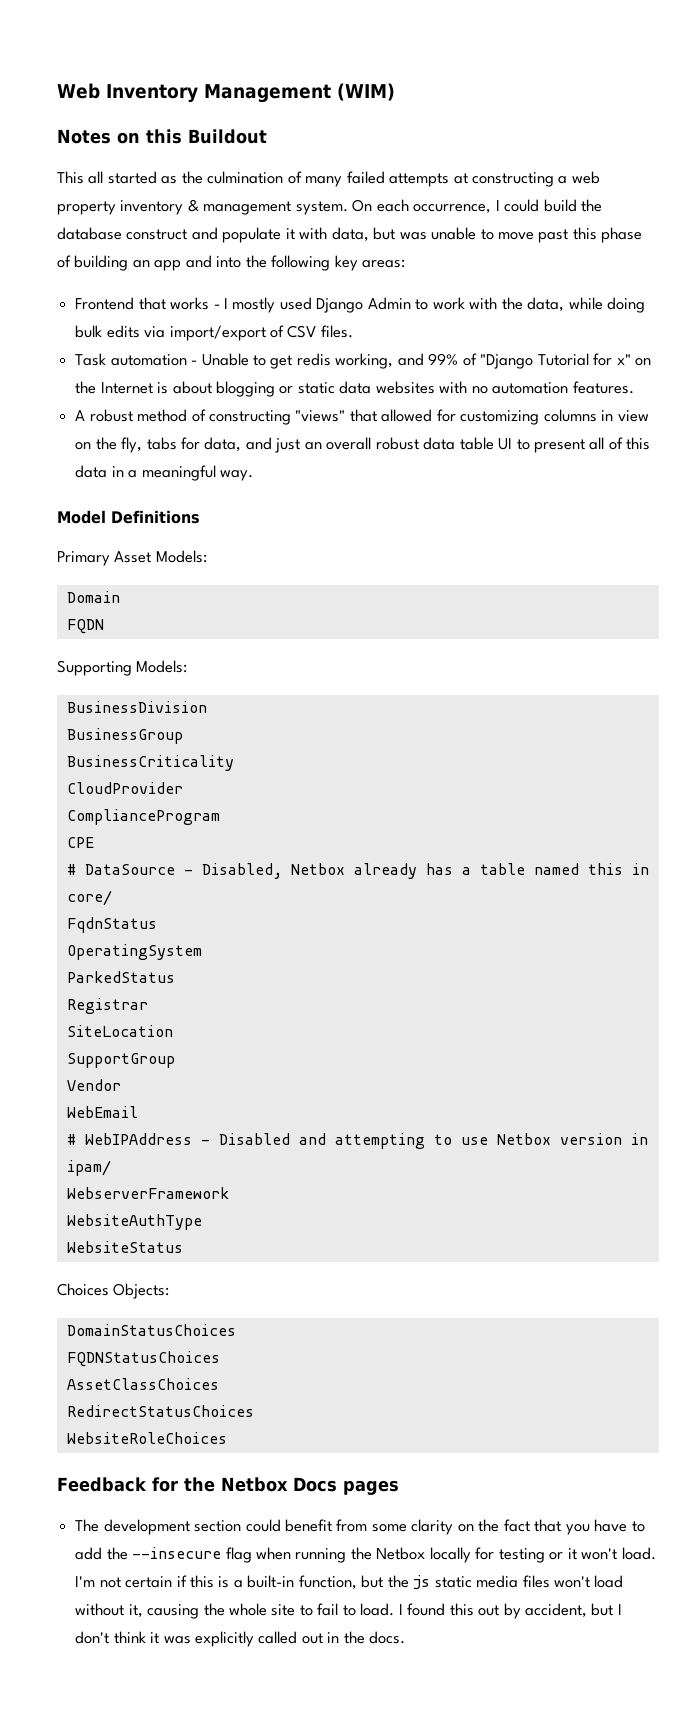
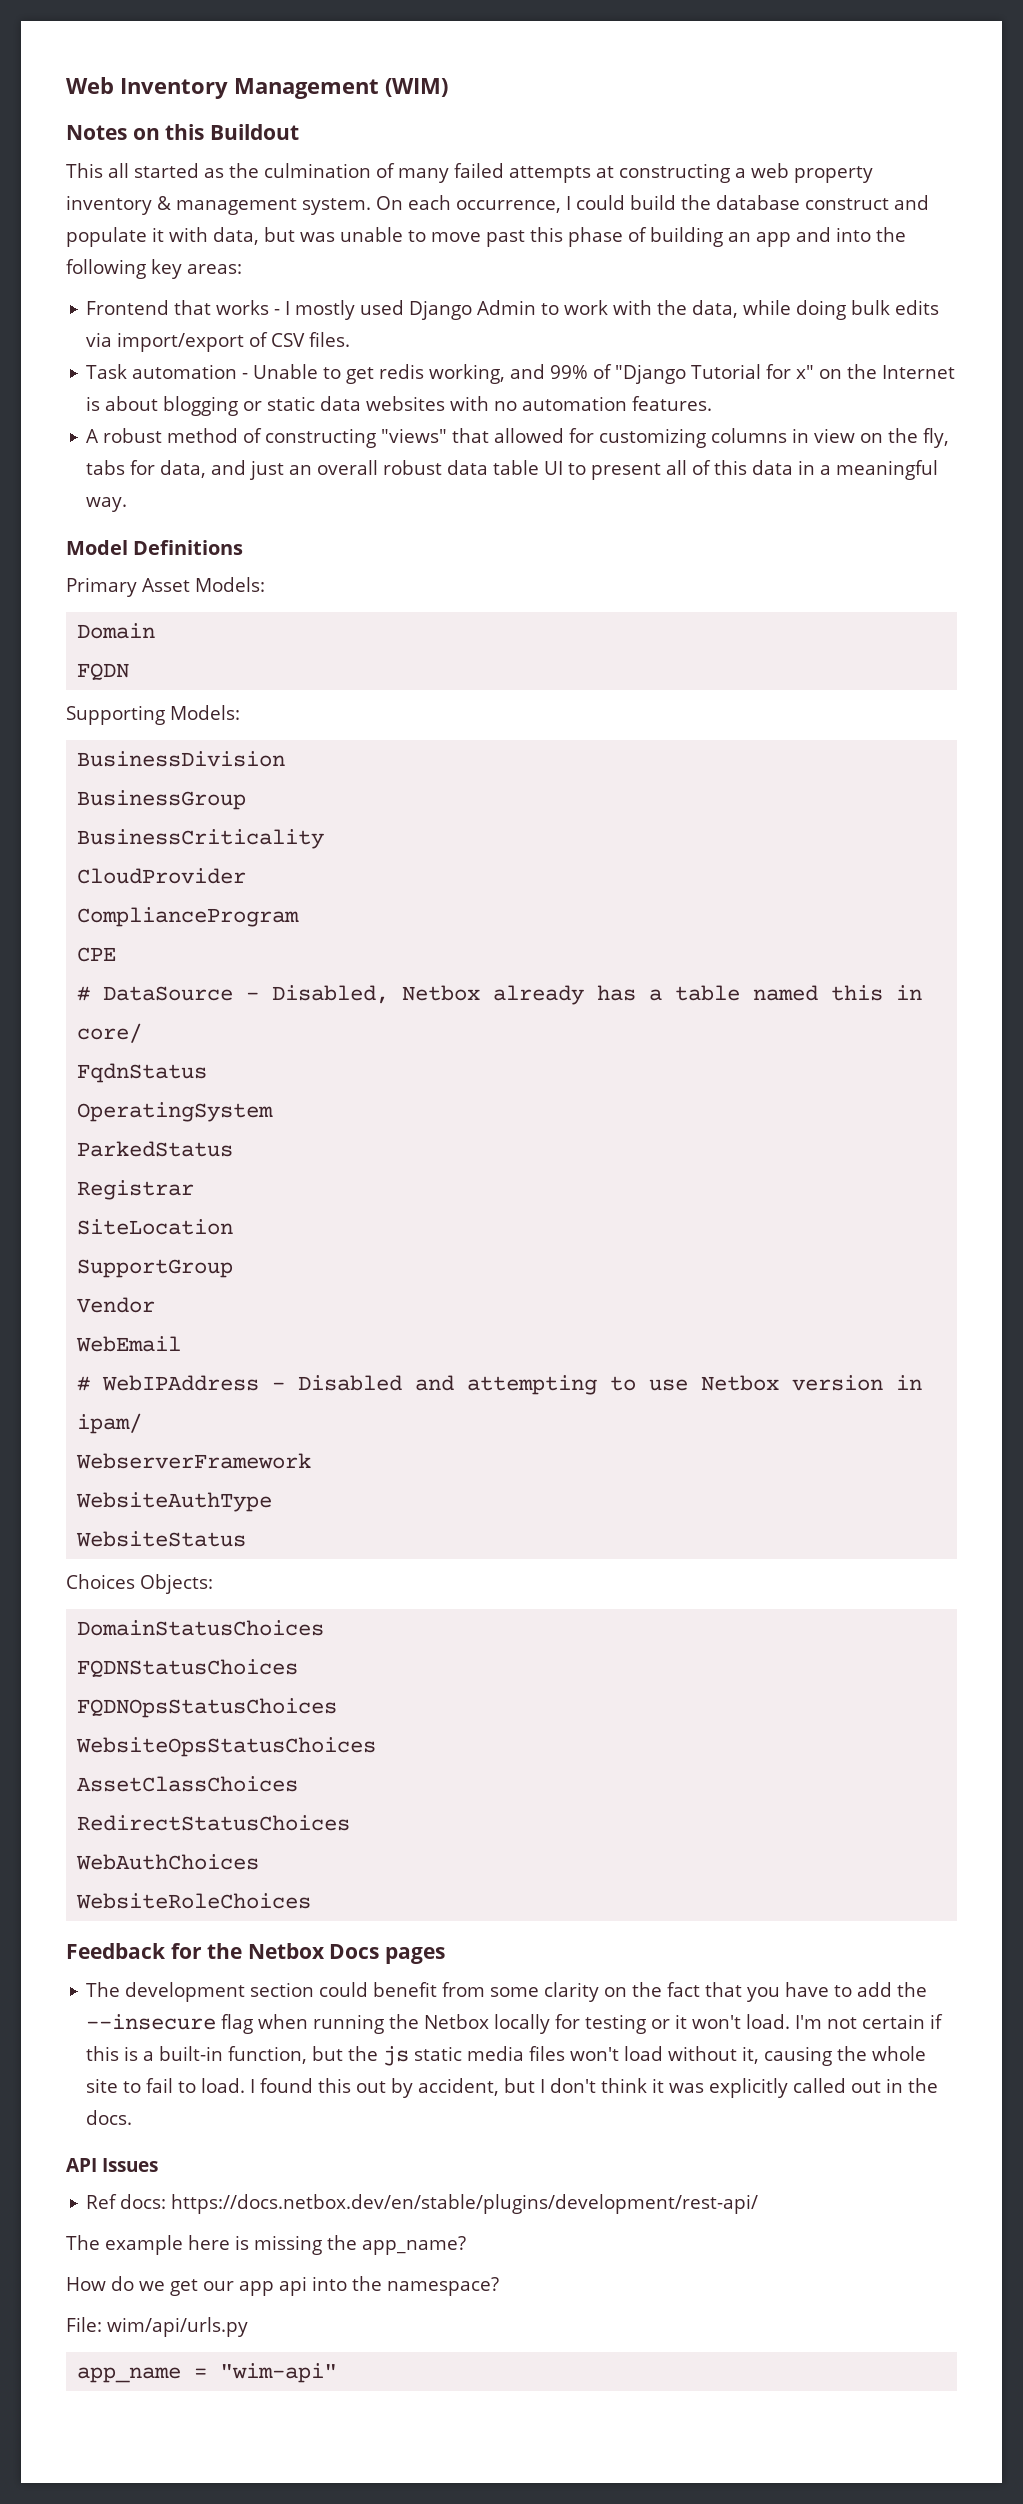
+ FQDNOpsStatusChoices
+ WebsiteOpsStatusChoices
+ WebAuthChoices
+ API Issues
+ Ref docs: https://docs.netbox.dev/en/stable/plugins/development/rest-api/
+ The example here is missing the app_name?
+ How do we get our app api into the namespace?
+ File: wim/api/urls.py
+ app_name = "wim-api"

